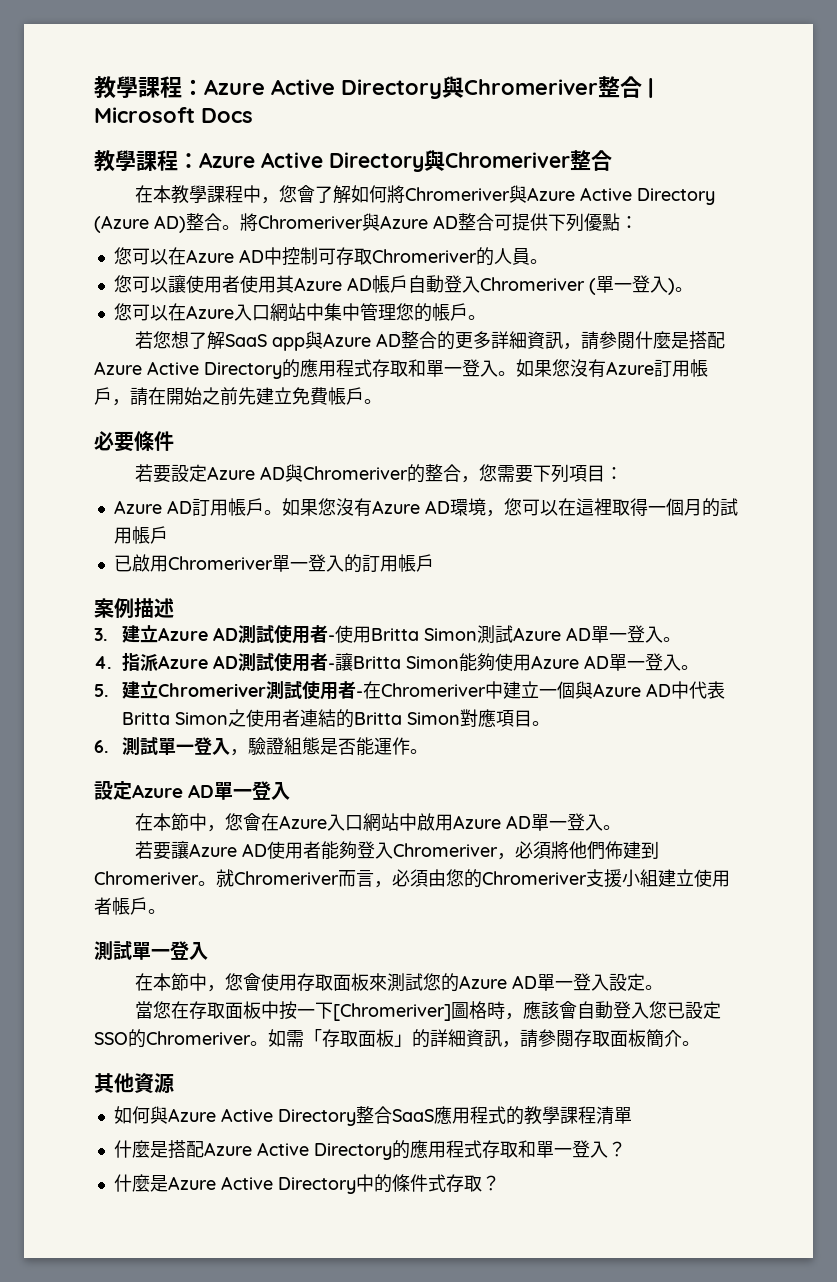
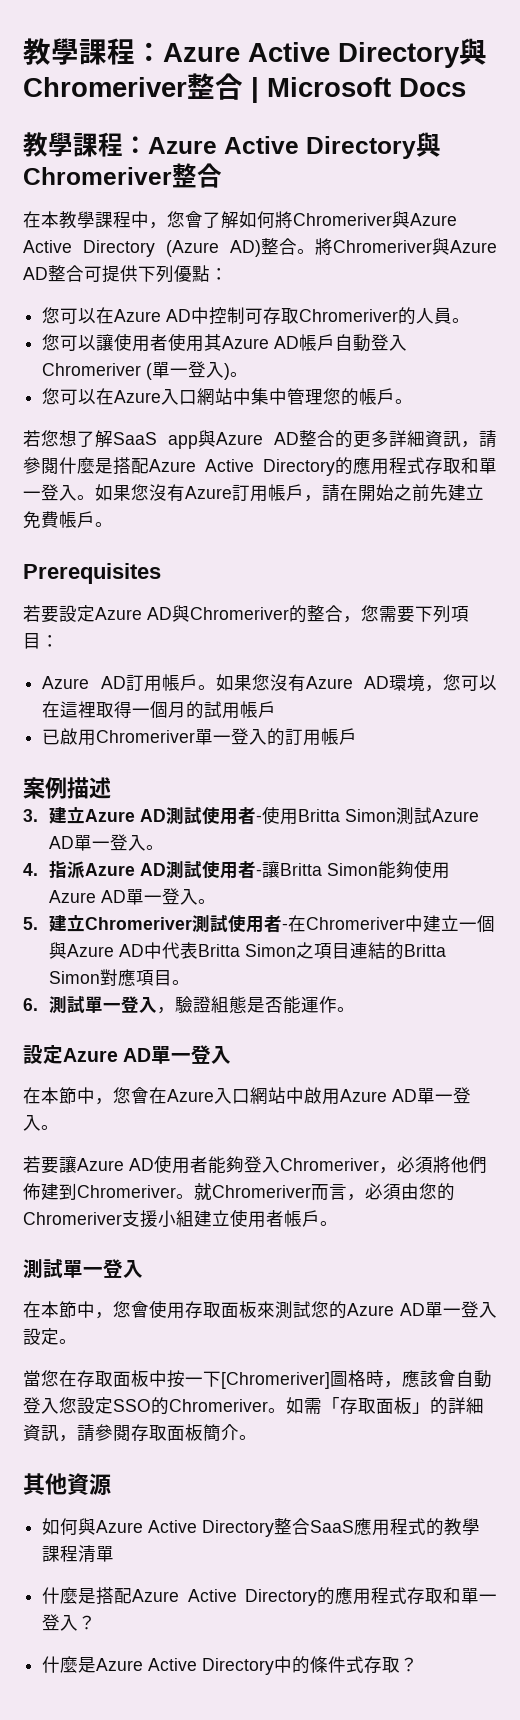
- 必要條件
+ Prerequisites
- 5.建立Chromeriver測試使用者-在Chromeriver中建立一個與Azure AD中代表Britta Simon之使用者連結的Britta Simon對應項目。
+ 5.建立Chromeriver測試使用者-在Chromeriver中建立一個與Azure AD中代表Britta Simon之項目連結的Britta Simon對應項目。
- 當您在存取面板中按一下[Chromeriver]圖格時，應該會自動登入您已設定SSO的Chromeriver。
+ 當您在存取面板中按一下[Chromeriver]圖格時，應該會自動登入您設定SSO的Chromeriver。

